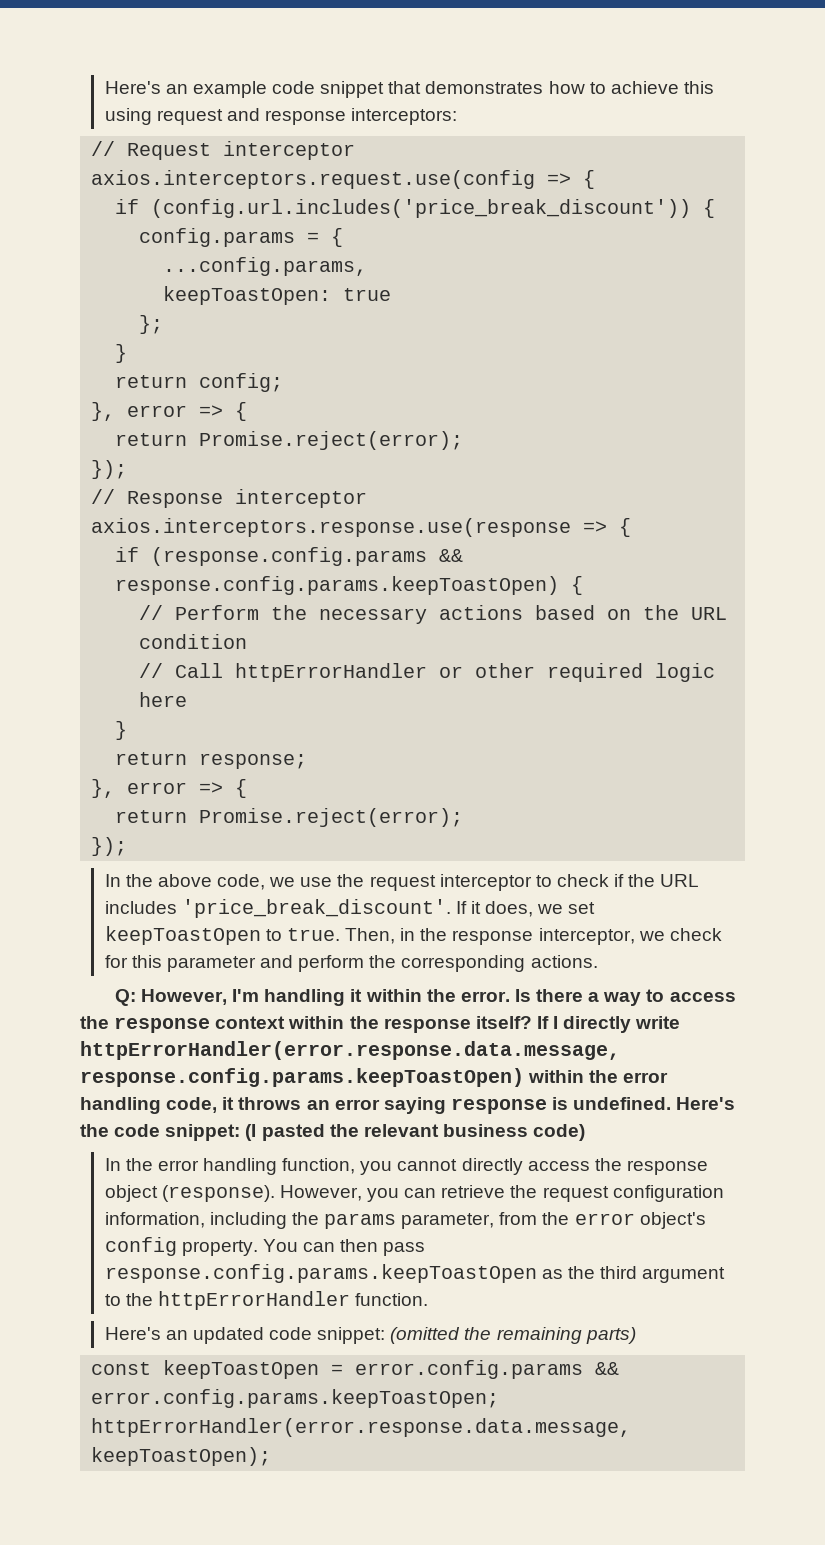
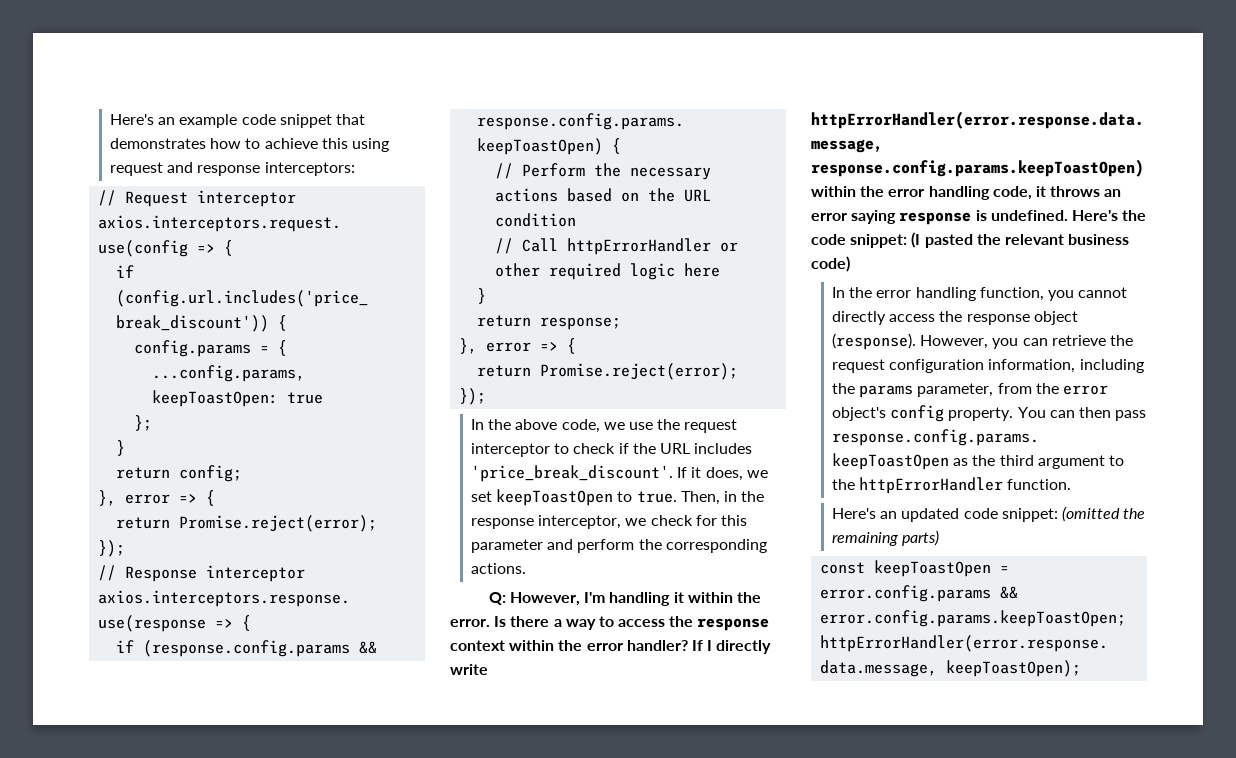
- Is there a way to access the response context within the response itself?
+ Is there a way to access the response context within the error handler?

